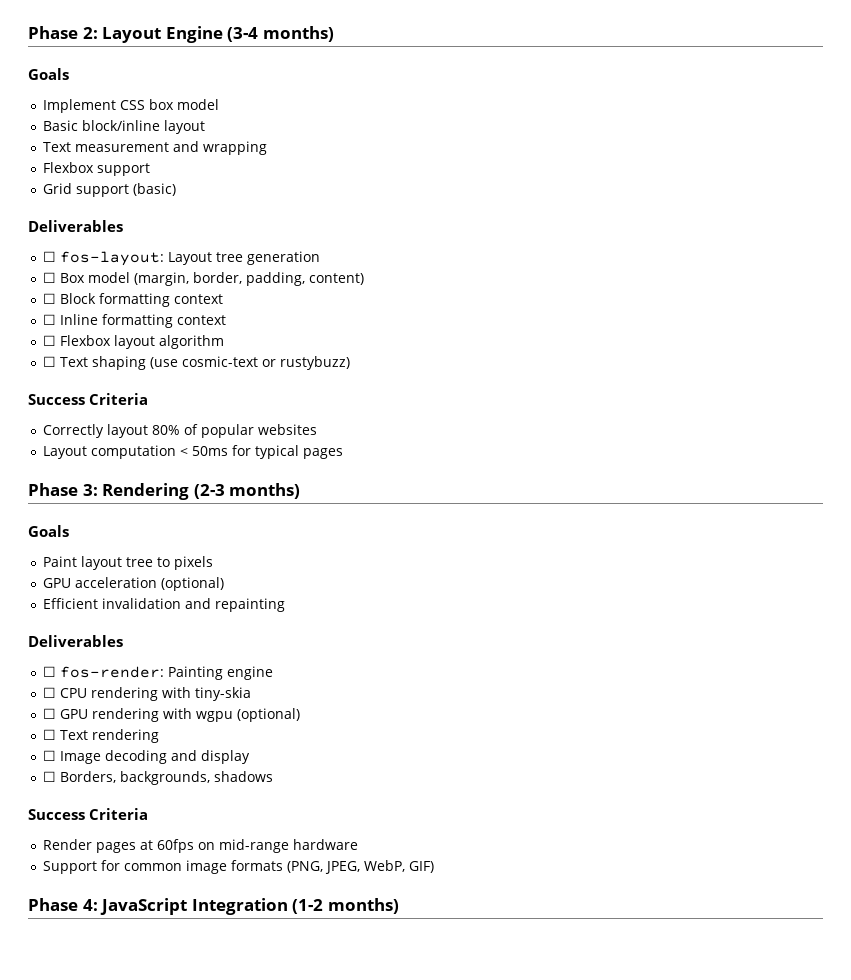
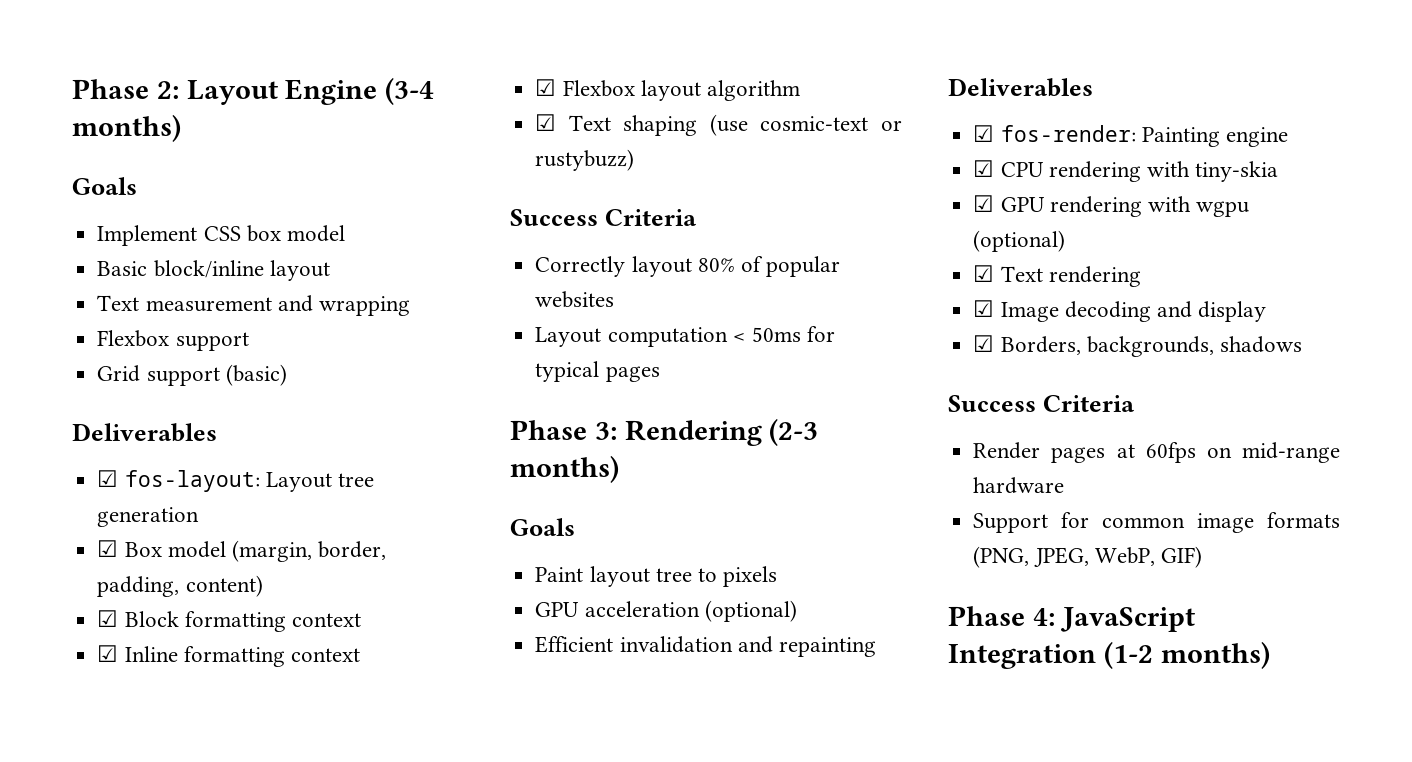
- ☐ fos-layout: Layout tree generation
+ ☑ fos-layout: Layout tree generation
- ☐ Box model (margin, border, padding, content)
+ ☑ Box model (margin, border, padding, content)
- ☐ Block formatting context
+ ☑ Block formatting context
- ☐ Inline formatting context
+ ☑ Inline formatting context
- ☐ Flexbox layout algorithm
+ ☑ Flexbox layout algorithm
- ☐ Text shaping (use cosmic-text or rustybuzz)
+ ☑ Text shaping (use cosmic-text or rustybuzz)
- ☐ fos-render: Painting engine
+ ☑ fos-render: Painting engine
- ☐ CPU rendering with tiny-skia
+ ☑ CPU rendering with tiny-skia
- ☐ GPU rendering with wgpu (optional)
+ ☑ GPU rendering with wgpu (optional)
- ☐ Text rendering
+ ☑ Text rendering
- ☐ Image decoding and display
+ ☑ Image decoding and display
- ☐ Borders, backgrounds, shadows
+ ☑ Borders, backgrounds, shadows

